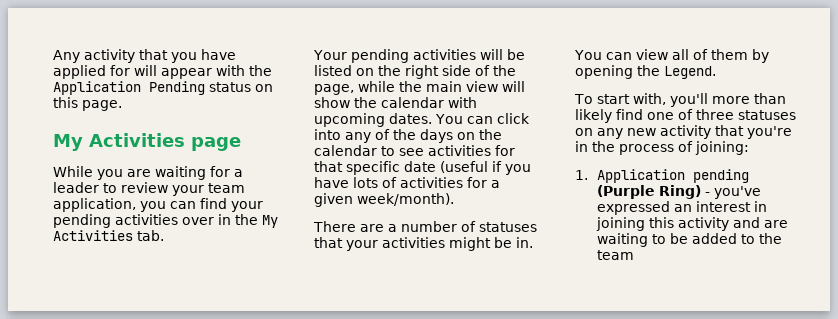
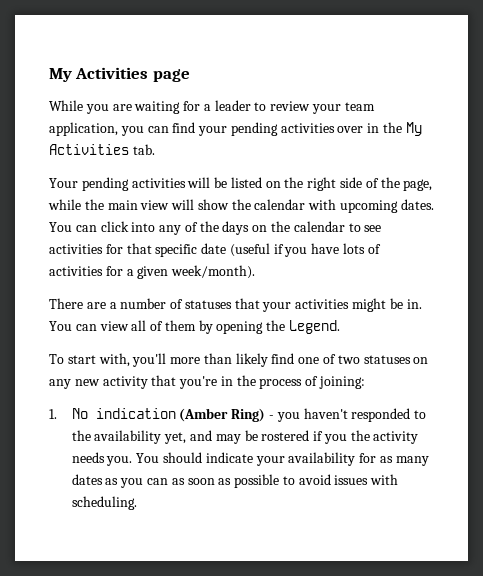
- Any activity that you have applied for will appear with the Application Pending status on this page.
- To start with, you'll more than likely find one of three statuses on any new activity that you're in the process of joining:
+ To start with, you'll more than likely find one of two statuses on any new activity that you're in the process of joining:
- 1. Application pending (Purple Ring) - you've expressed an interest in joining this activity and are waiting to be added to the team
+ 1. No indication (Amber Ring) - you haven't responded to the availability yet, and may be rostered if you the activity needs you. You should indicate your availability for as many dates as you can as soon as possible to avoid issues with scheduling.

